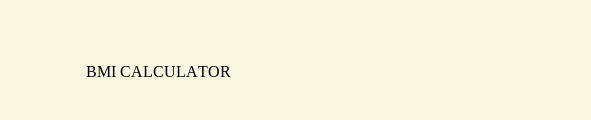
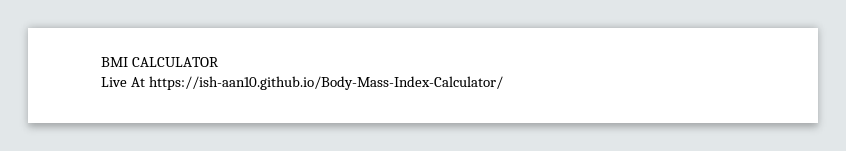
+ Live At https://ish-aan10.github.io/Body-Mass-Index-Calculator/

